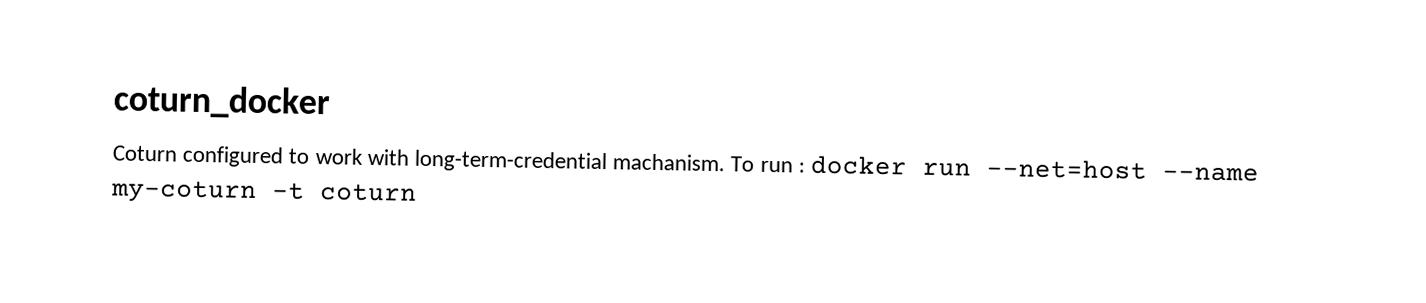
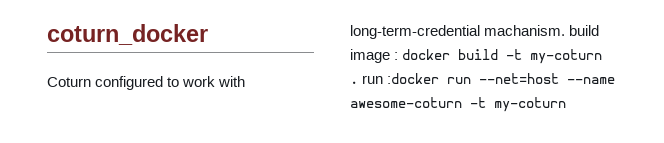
- Coturn configured to work with long-term-credential machanism. To run : docker run --net=host --name my-coturn -t coturn
+ Coturn configured to work with long-term-credential machanism. build image : docker build -t my-coturn . run :docker run --net=host --name awesome-coturn -t my-coturn

